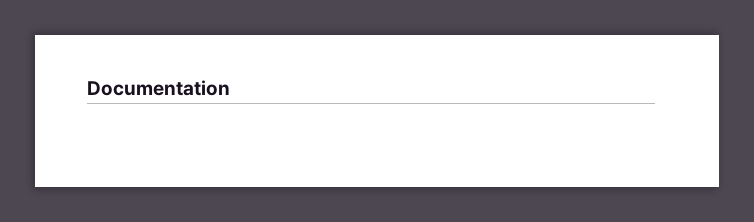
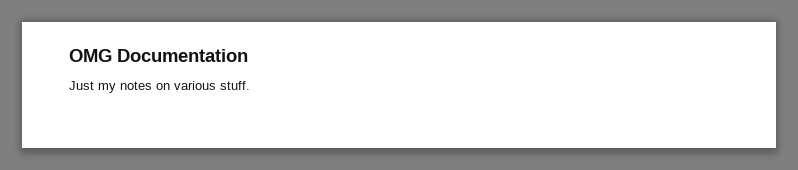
- Documentation
+ OMG Documentation
+ Just my notes on various stuff.

